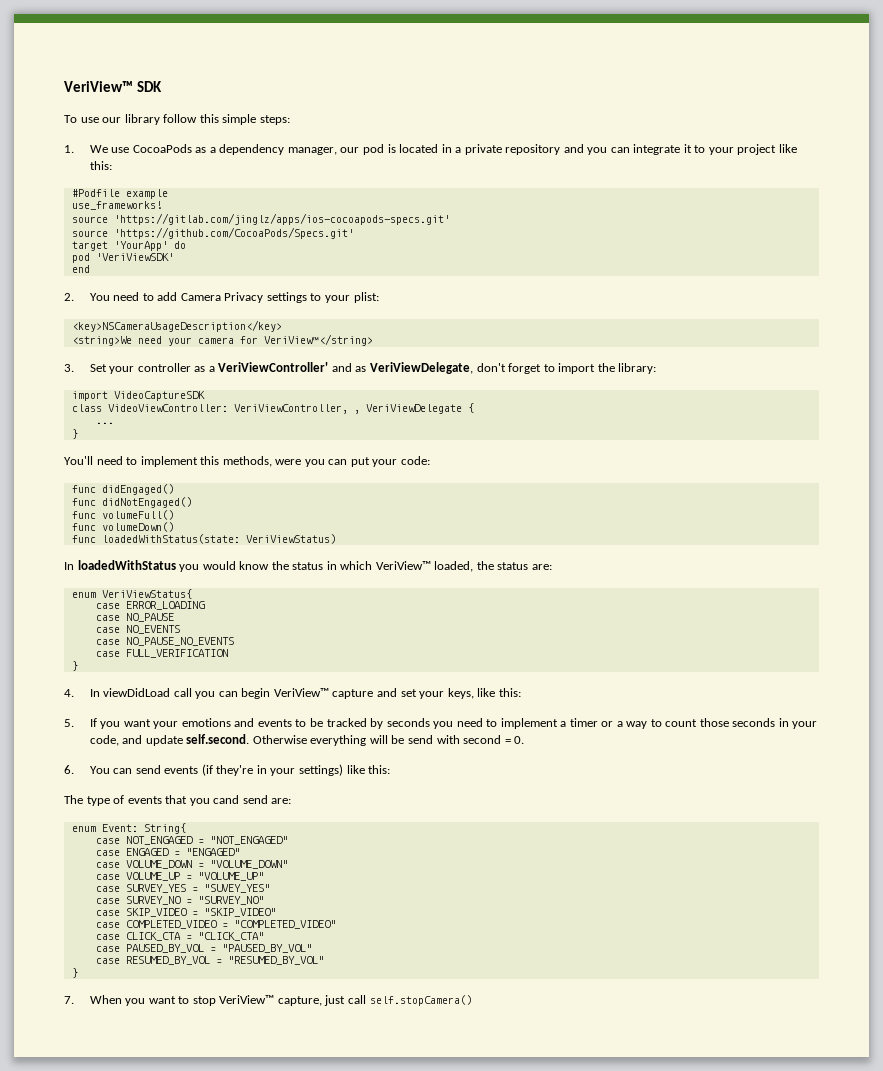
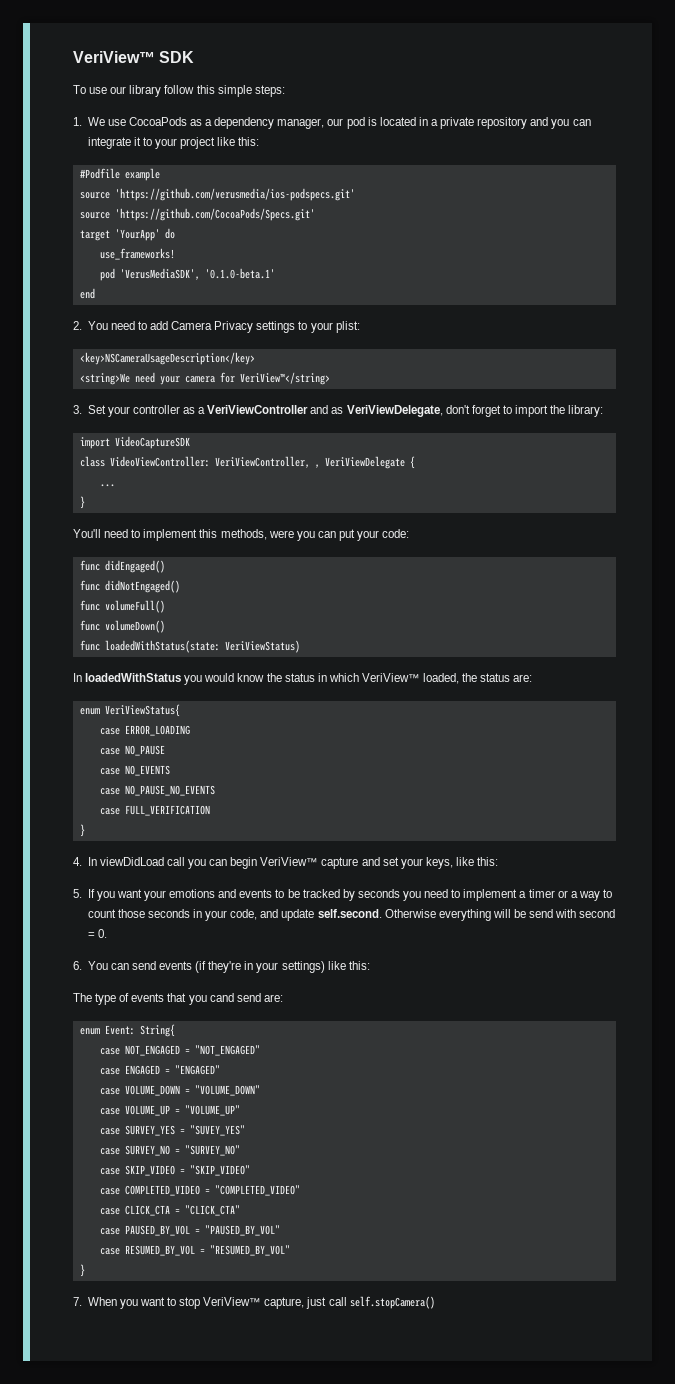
- use_frameworks!
- source 'https://gitlab.com/jinglz/apps/ios-cocoapods-specs.git'
+ source 'https://github.com/verusmedia/ios-podspecs.git'
- pod 'VeriViewSDK'
+ use_frameworks!
+ pod 'VerusMediaSDK', '0.1.0-beta.1'
- 3. Set your controller as a VeriViewController' and as VeriViewDelegate, don't forget to import the library:
+ 3. Set your controller as a VeriViewController and as VeriViewDelegate, don't forget to import the library:

